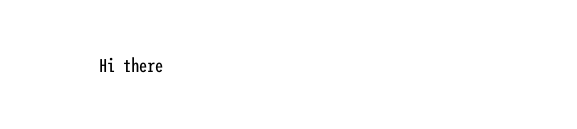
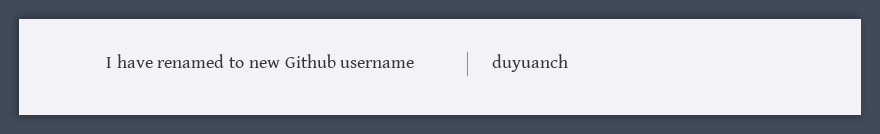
- Hi there
+ I have renamed to new Github username duyuanch

